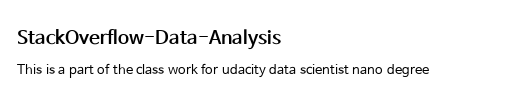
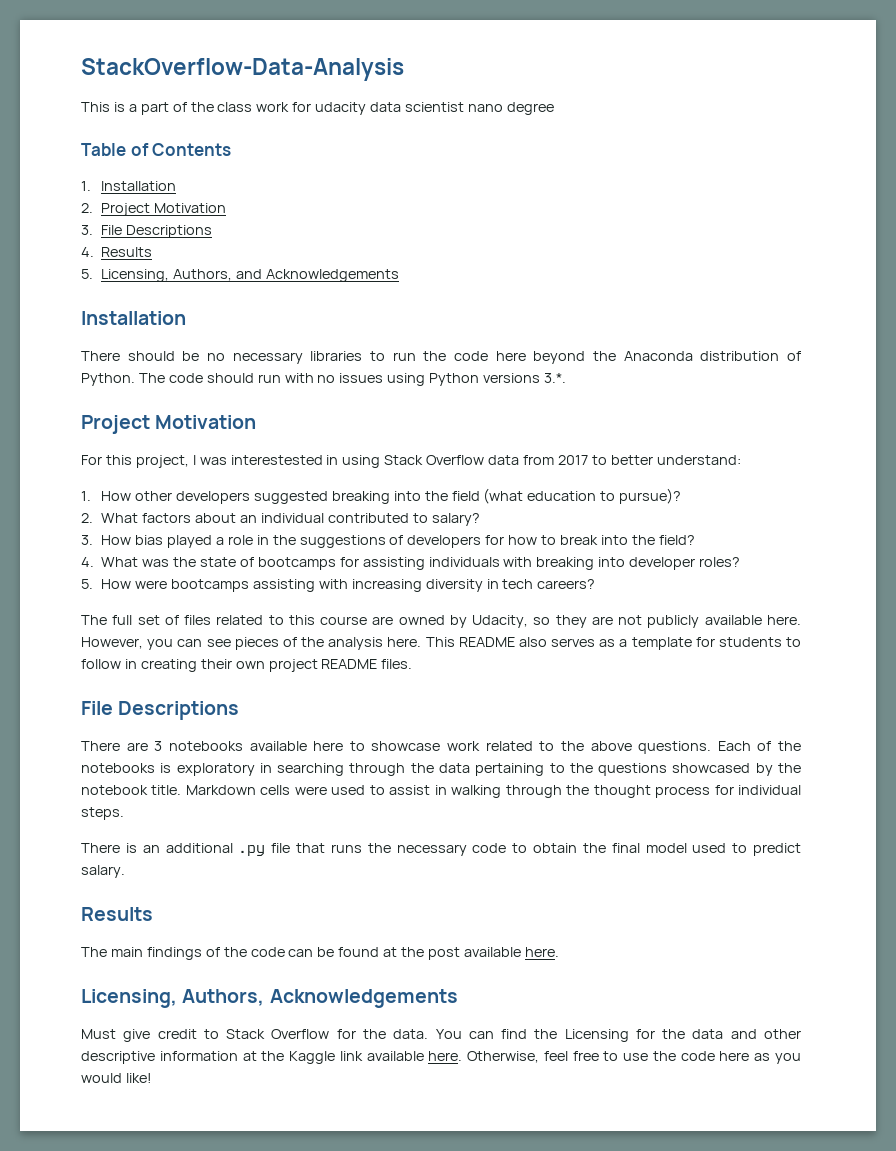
+ Table of Contents
+ 1. Installation
+ 2. Project Motivation
+ 3. File Descriptions
+ 4. Results
+ 5. Licensing, Authors, and Acknowledgements
+ Installation
+ There should be no necessary libraries to run the code here beyond the Anaconda distribution of Python. The code should run with no issues using Python versions 3.*.
+ Project Motivation
+ For this project, I was interestested in using Stack Overflow data from 2017 to better understand:
+ 1. How other developers suggested breaking into the field (what education to pursue)?
+ 2. What factors about an individual contributed to salary?
+ 3. How bias played a role in the suggestions of developers for how to break into the field?
+ 4. What was the state of bootcamps for assisting individuals with breaking into developer roles?
+ 5. How were bootcamps assisting with increasing diversity in tech careers?
+ The full set of files related to this course are owned by Udacity, so they are not publicly available here. However, you can see pieces of the analysis here. This README also serves as a template for students to follow in creating their own project README files.
+ File Descriptions
+ There are 3 notebooks available here to showcase work related to the above questions. Each of the notebooks is exploratory in searching through the data pertaining to the questions showcased by the notebook title. Markdown cells were used to assist in walking through the thought process for individual steps.
+ There is an additional .py file that runs the necessary code to obtain the final model used to predict salary.
+ Results
+ The main findings of the code can be found at the post available here.
+ Licensing, Authors, Acknowledgements
+ Must give credit to Stack Overflow for the data. You can find the Licensing for the data and other descriptive information at the Kaggle link available here. Otherwise, feel free to use the code here as you would like!

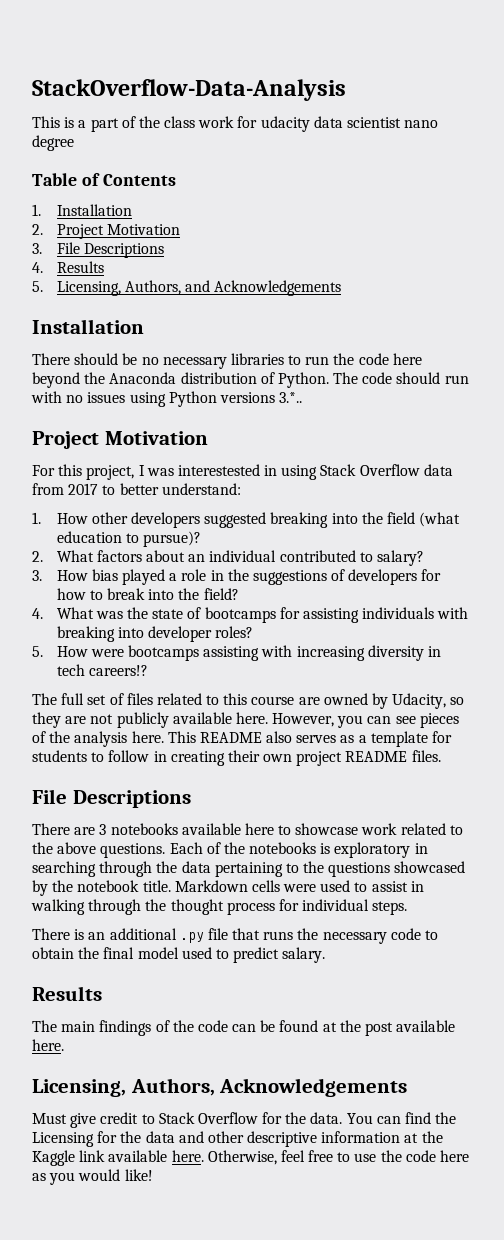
- The code should run with no issues using Python versions 3.*.
+ The code should run with no issues using Python versions 3.*..
- 5. How were bootcamps assisting with increasing diversity in tech careers?
+ 5. How were bootcamps assisting with increasing diversity in tech careers!?

